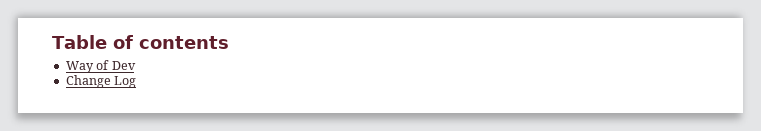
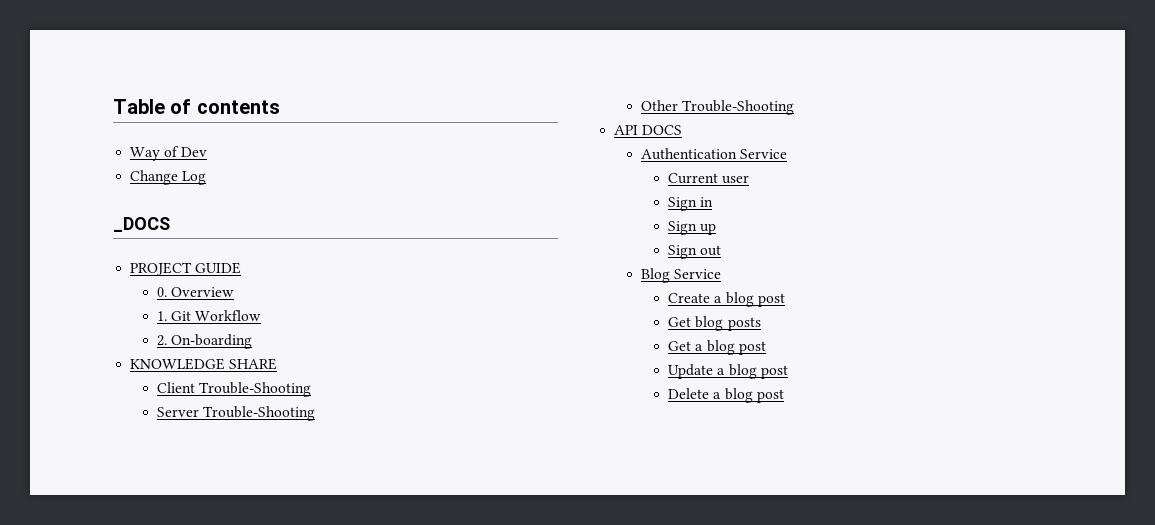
+ _DOCS
+ PROJECT GUIDE
+ 0. Overview
+ 1. Git Workflow
+ 2. On-boarding
+ KNOWLEDGE SHARE
+ Client Trouble-Shooting
+ Server Trouble-Shooting
+ Other Trouble-Shooting
+ API DOCS
+ Authentication Service
+ Current user
+ Sign in
+ Sign up
+ Sign out
+ Blog Service
+ Create a blog post
+ Get blog posts
+ Get a blog post
+ Update a blog post
+ Delete a blog post

